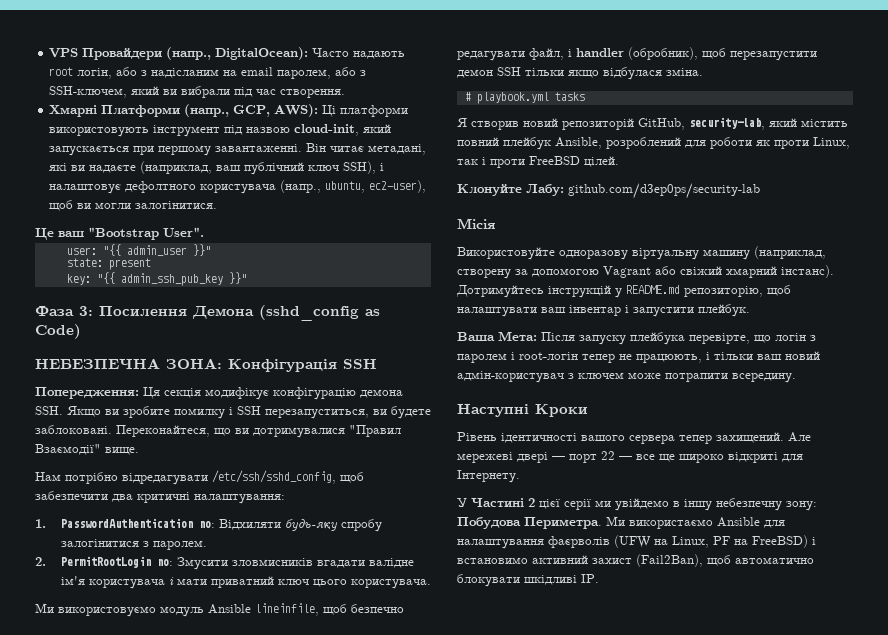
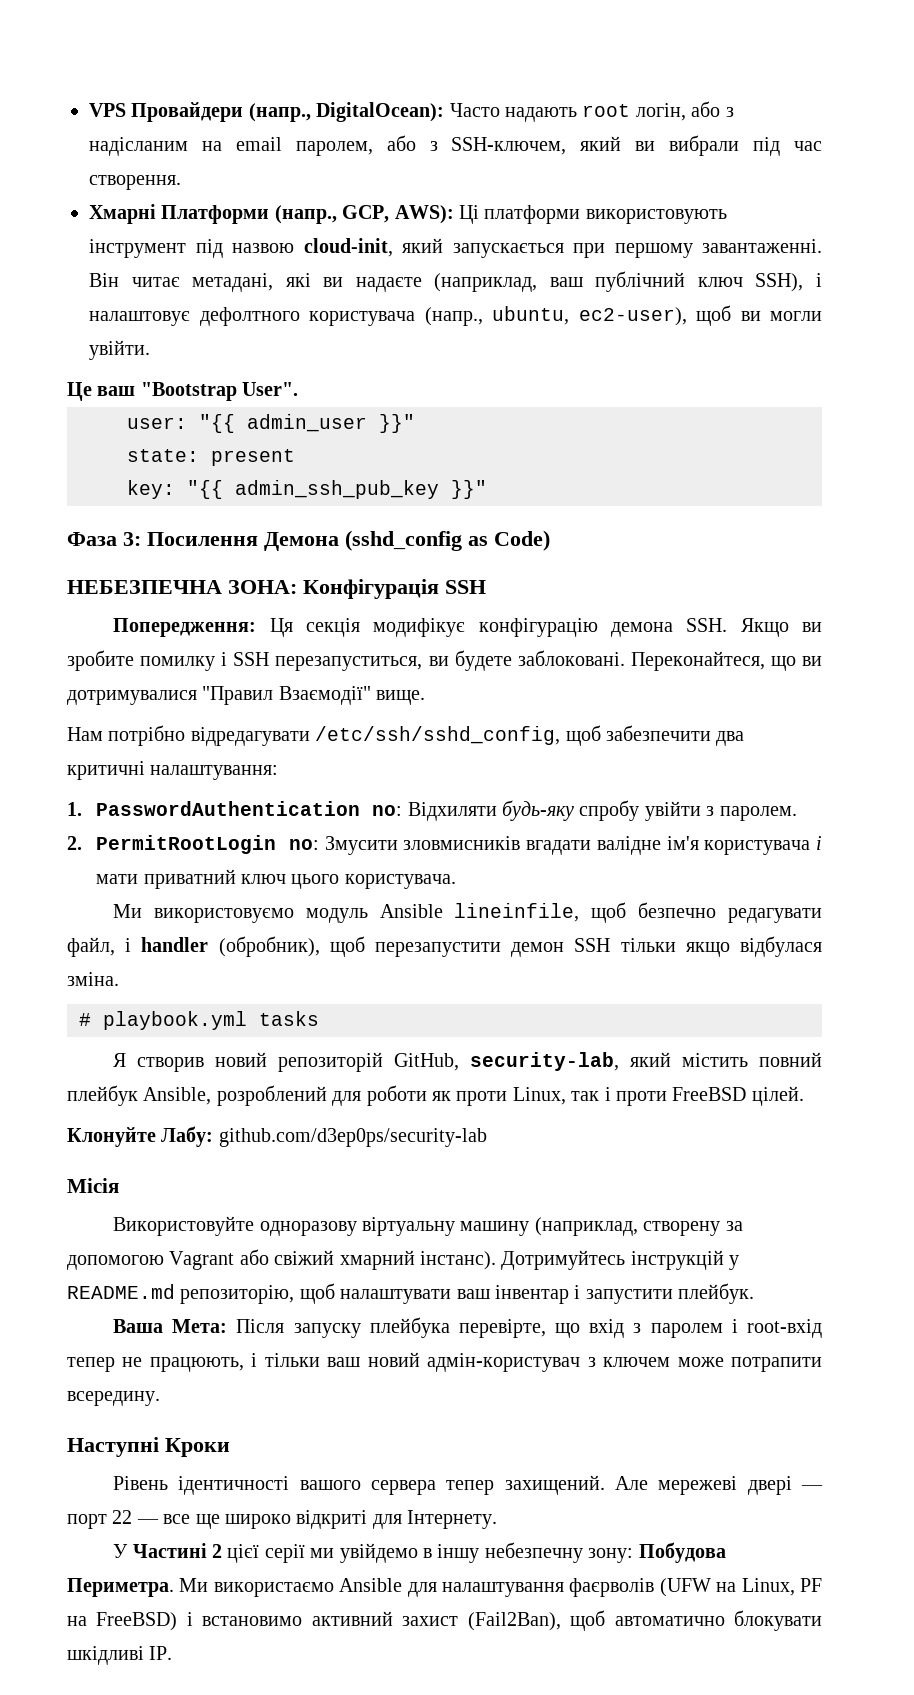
- Він читає метадані, які ви надаєте (наприклад, ваш публічний ключ SSH), і налаштовує дефолтного користувача (напр., ubuntu, ec2-user), щоб ви могли залогінитися.
+ Він читає метадані, які ви надаєте (наприклад, ваш публічний ключ SSH), і налаштовує дефолтного користувача (напр., ubuntu, ec2-user), щоб ви могли увійти.
- 1. PasswordAuthentication no: Відхиляти будь-яку спробу залогінитися з паролем.
+ 1. PasswordAuthentication no: Відхиляти будь-яку спробу увійти з паролем.
- Ваша Мета: Після запуску плейбука перевірте, що логін з паролем і root-логін тепер не працюють, і тільки ваш новий адмін-користувач з ключем може потрапити всередину.
+ Ваша Мета: Після запуску плейбука перевірте, що вхід з паролем і root-вхід тепер не працюють, і тільки ваш новий адмін-користувач з ключем може потрапити всередину.

